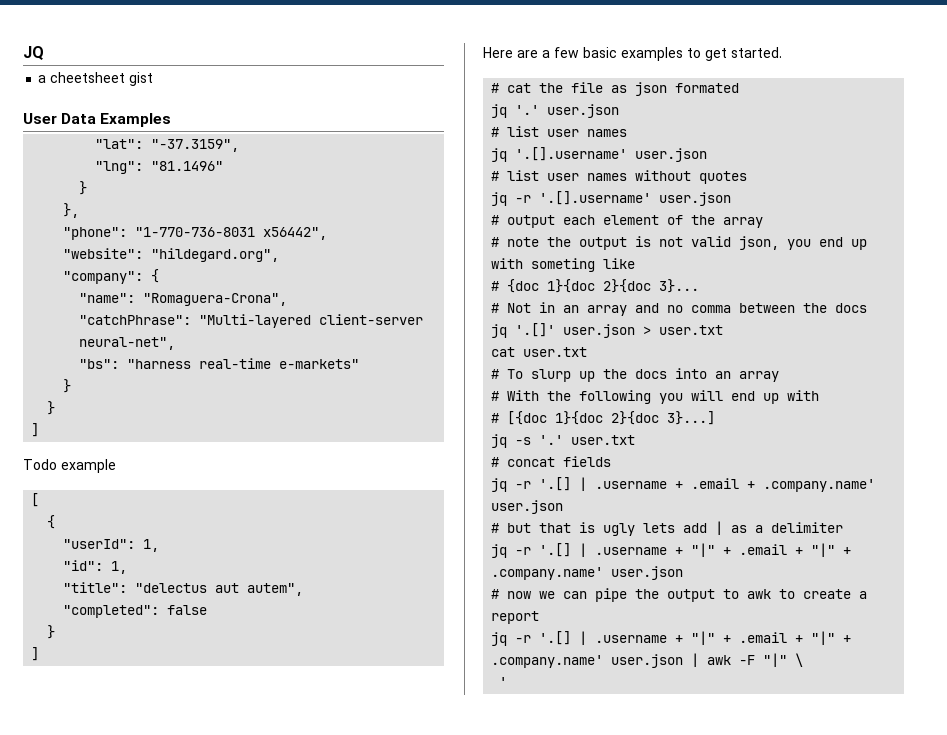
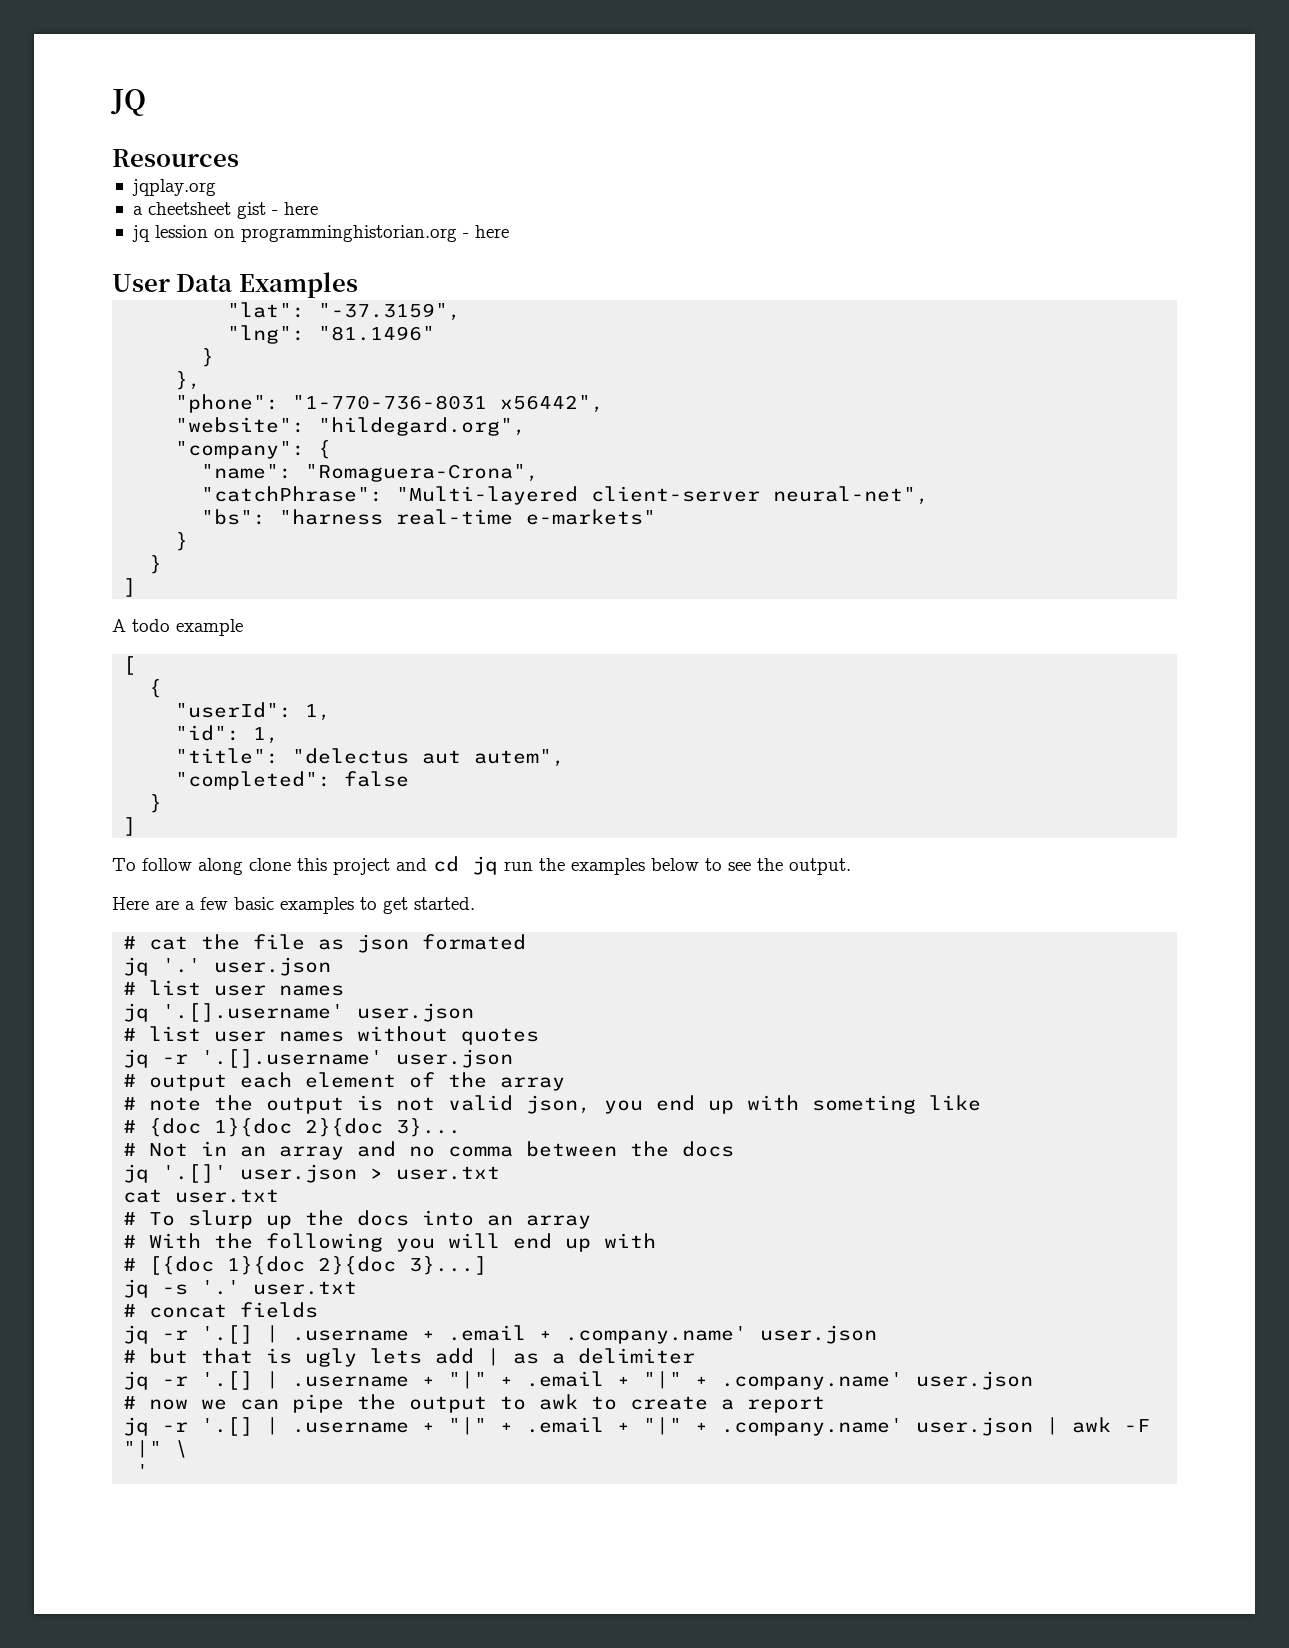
+ Resources
+ jqplay.org
- a cheetsheet gist
+ a cheetsheet gist - here
+ jq lession on programminghistorian.org - here
- Todo example
+ A todo example
+ To follow along clone this project and cd jq run the examples below to see the output.

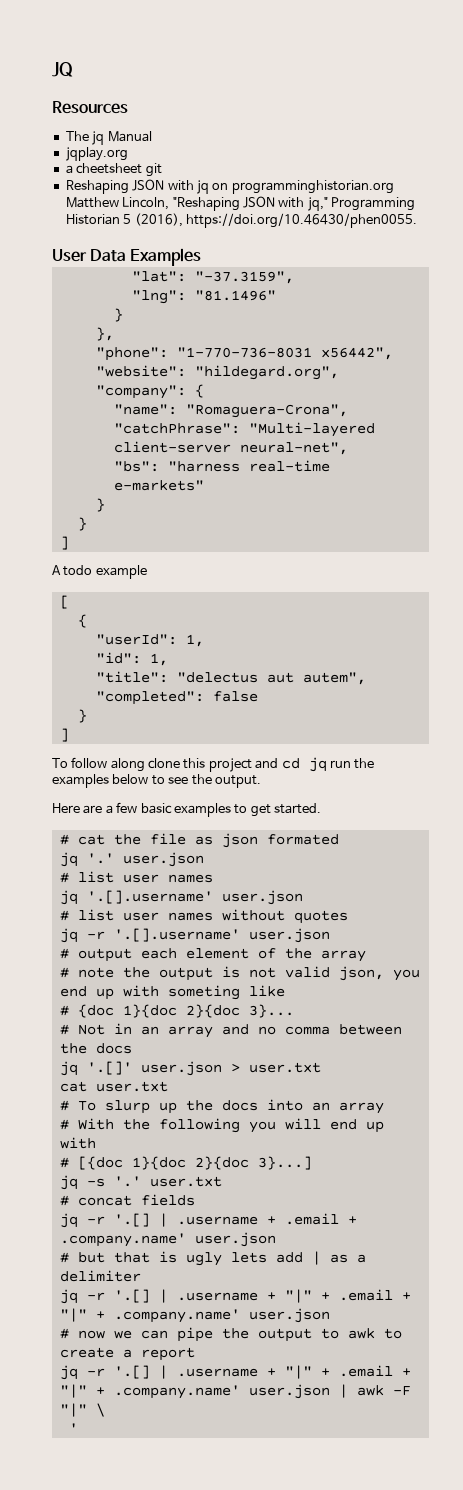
+ The jq Manual
- a cheetsheet gist - here
- jq lession on programminghistorian.org - here
+ a cheetsheet git
+ Reshaping JSON with jq on programminghistorian.org Matthew Lincoln, "Reshaping JSON with jq," Programming Historian 5 (2016), https://doi.org/10.46430/phen0055.

